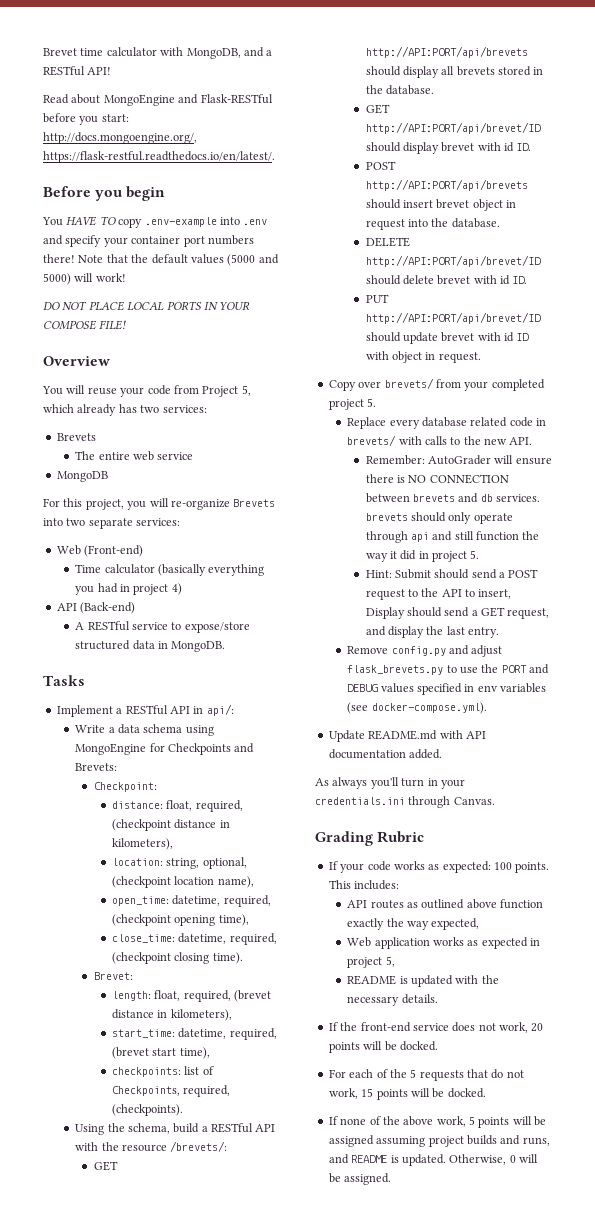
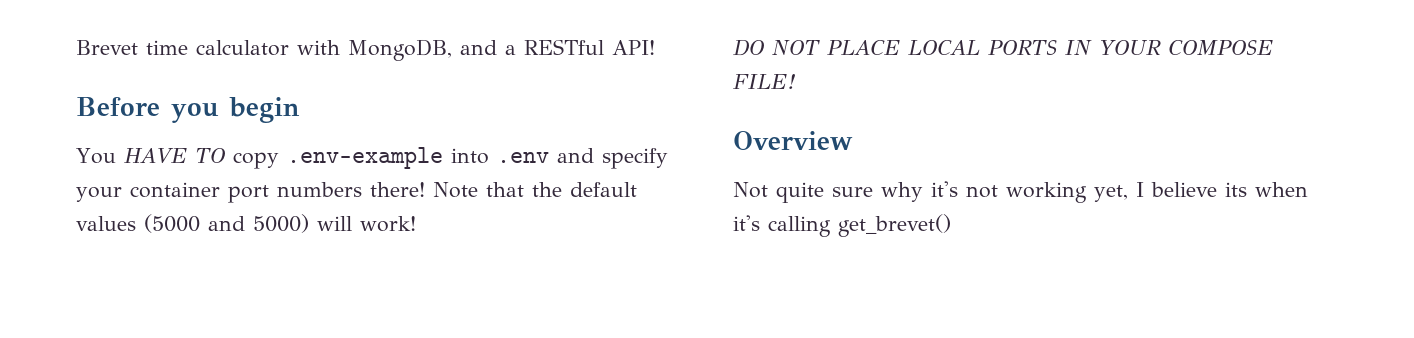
- Read about MongoEngine and Flask-RESTful before you start: http://docs.mongoengine.org/, https://flask-restful.readthedocs.io/en/latest/.
- You will reuse your code from Project 5, which already has two services:
- Brevets
- The entire web service
- MongoDB
- For this project, you will re-organize Brevets into two separate services:
- Web (Front-end)
- Time calculator (basically everything you had in project 4)
- API (Back-end)
- A RESTful service to expose/store structured data in MongoDB.
- Tasks
- Implement a RESTful API in api/:
- Write a data schema using MongoEngine for Checkpoints and Brevets:
- Checkpoint:
- distance: float, required, (checkpoint distance in kilometers),
- location: string, optional, (checkpoint location name),
- open_time: datetime, required, (checkpoint opening time),
- close_time: datetime, required, (checkpoint closing time).
- Brevet:
- length: float, required, (brevet distance in kilometers),
- start_time: datetime, required, (brevet start time),
- checkpoints: list of Checkpoints, required, (checkpoints).
- Using the schema, build a RESTful API with the resource /brevets/:
- GET http://API:PORT/api/brevets should display all brevets stored in the database.
- GET http://API:PORT/api/brevet/ID should display brevet with id ID.
- POST http://API:PORT/api/brevets should insert brevet object in request into the database.
- DELETE http://API:PORT/api/brevet/ID should delete brevet with id ID.
- PUT http://API:PORT/api/brevet/ID should update brevet with id ID with object in request.
- Copy over brevets/ from your completed project 5.
- Replace every database related code in brevets/ with calls to the new API.
- Remember: AutoGrader will ensure there is NO CONNECTION between brevets and db services. brevets should only operate through api and still function the way it did in project 5.
- Hint: Submit should send a POST request to the API to insert, Display should send a GET request, and display the last entry.
- Remove config.py and adjust flask_brevets.py to use the PORT and DEBUG values specified in env variables (see docker-compose.yml).
- Update README.md with API documentation added.
- As always you'll turn in your credentials.ini through Canvas.
- Grading Rubric
- If your code works as expected: 100 points. This includes:
- API routes as outlined above function exactly the way expected,
- Web application works as expected in project 5,
- README is updated with the necessary details.
- If the front-end service does not work, 20 points will be docked.
- For each of the 5 requests that do not work, 15 points will be docked.
- If none of the above work, 5 points will be assigned assuming project builds and runs, and README is updated. Otherwise, 0 will be assigned.
+ Not quite sure why it's not working yet, I believe its when it's calling get_brevet()

